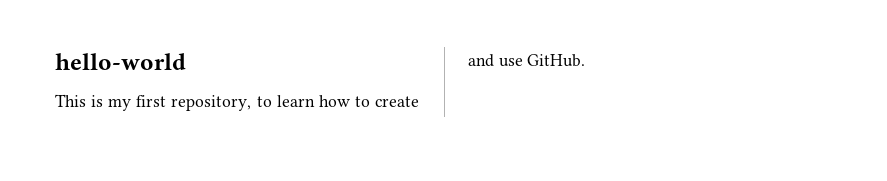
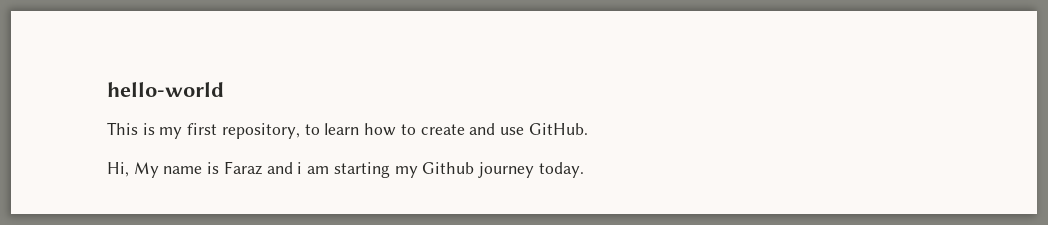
+ Hi, My name is Faraz and i am starting my Github journey today.

